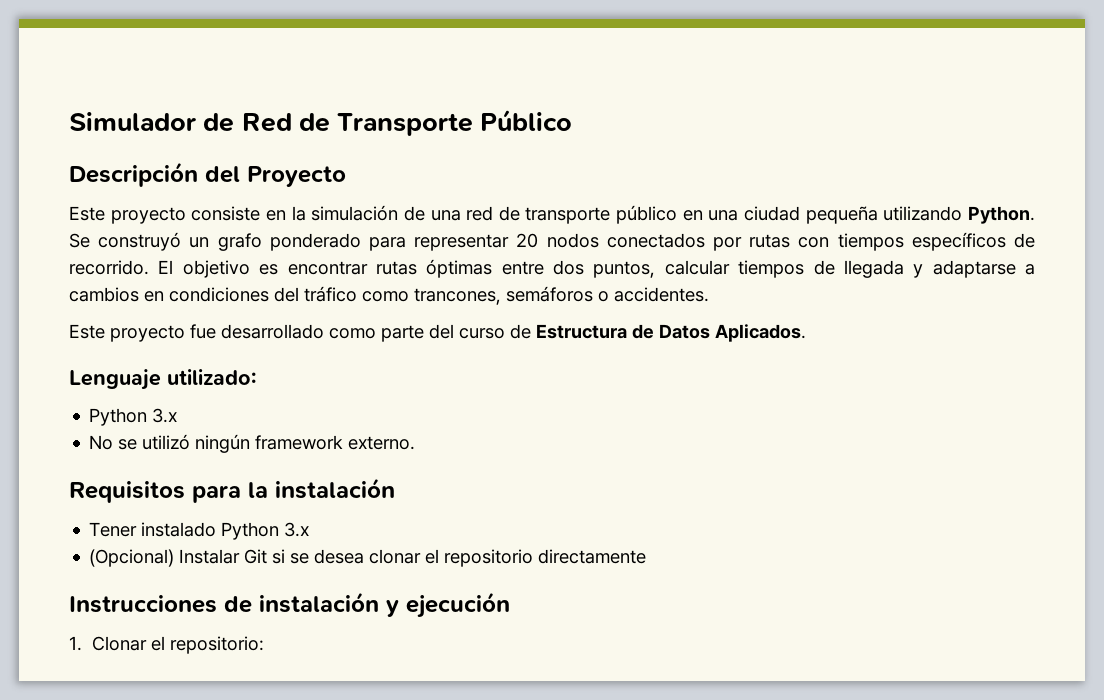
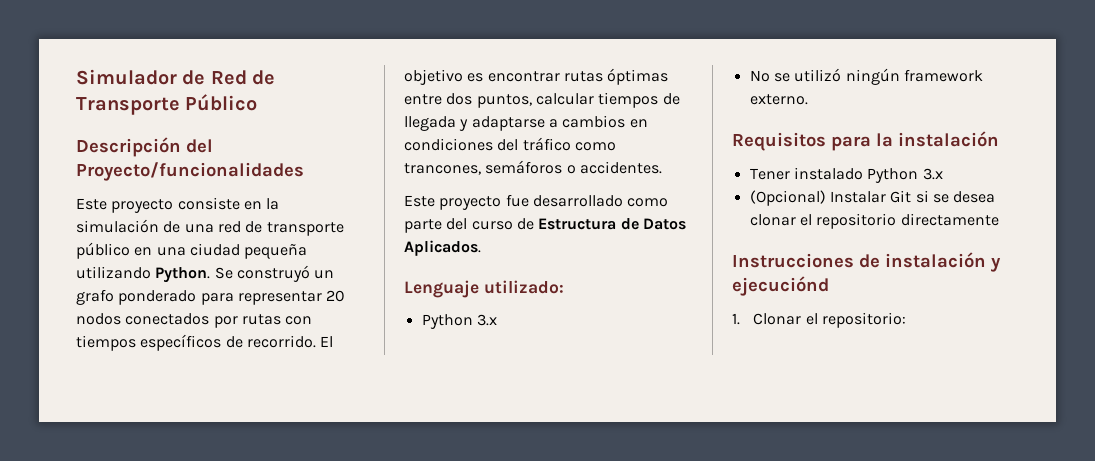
- Descripción del Proyecto
+ Descripción del Proyecto/funcionalidades
- Instrucciones de instalación y ejecución
+ Instrucciones de instalación y ejecuciónd

